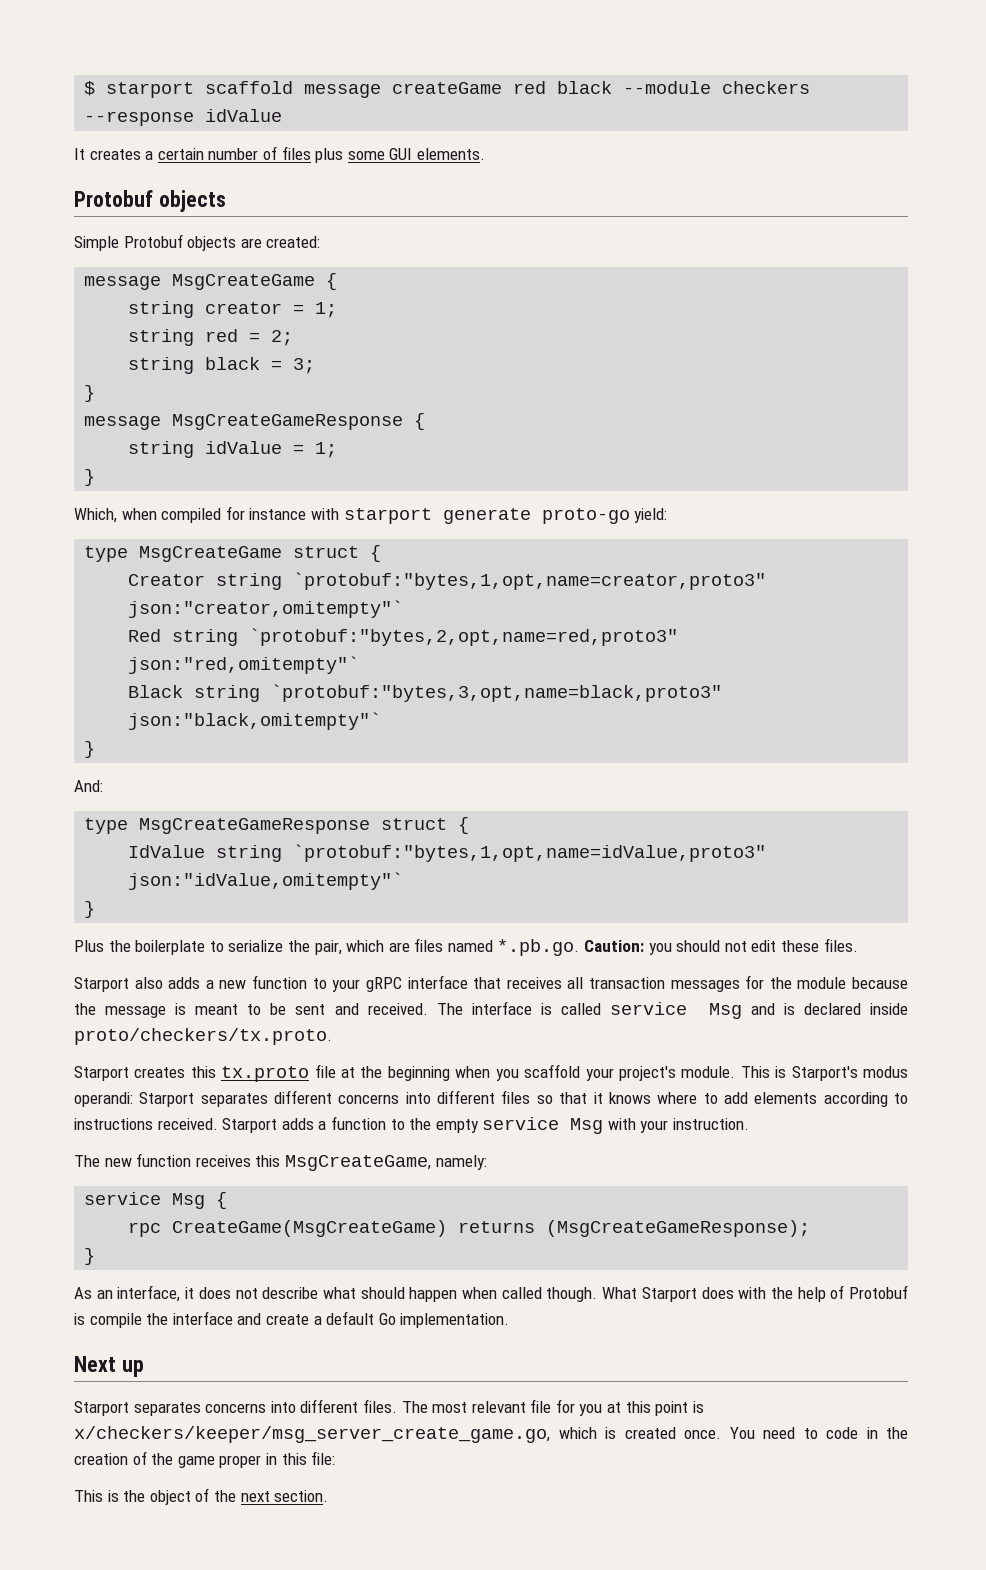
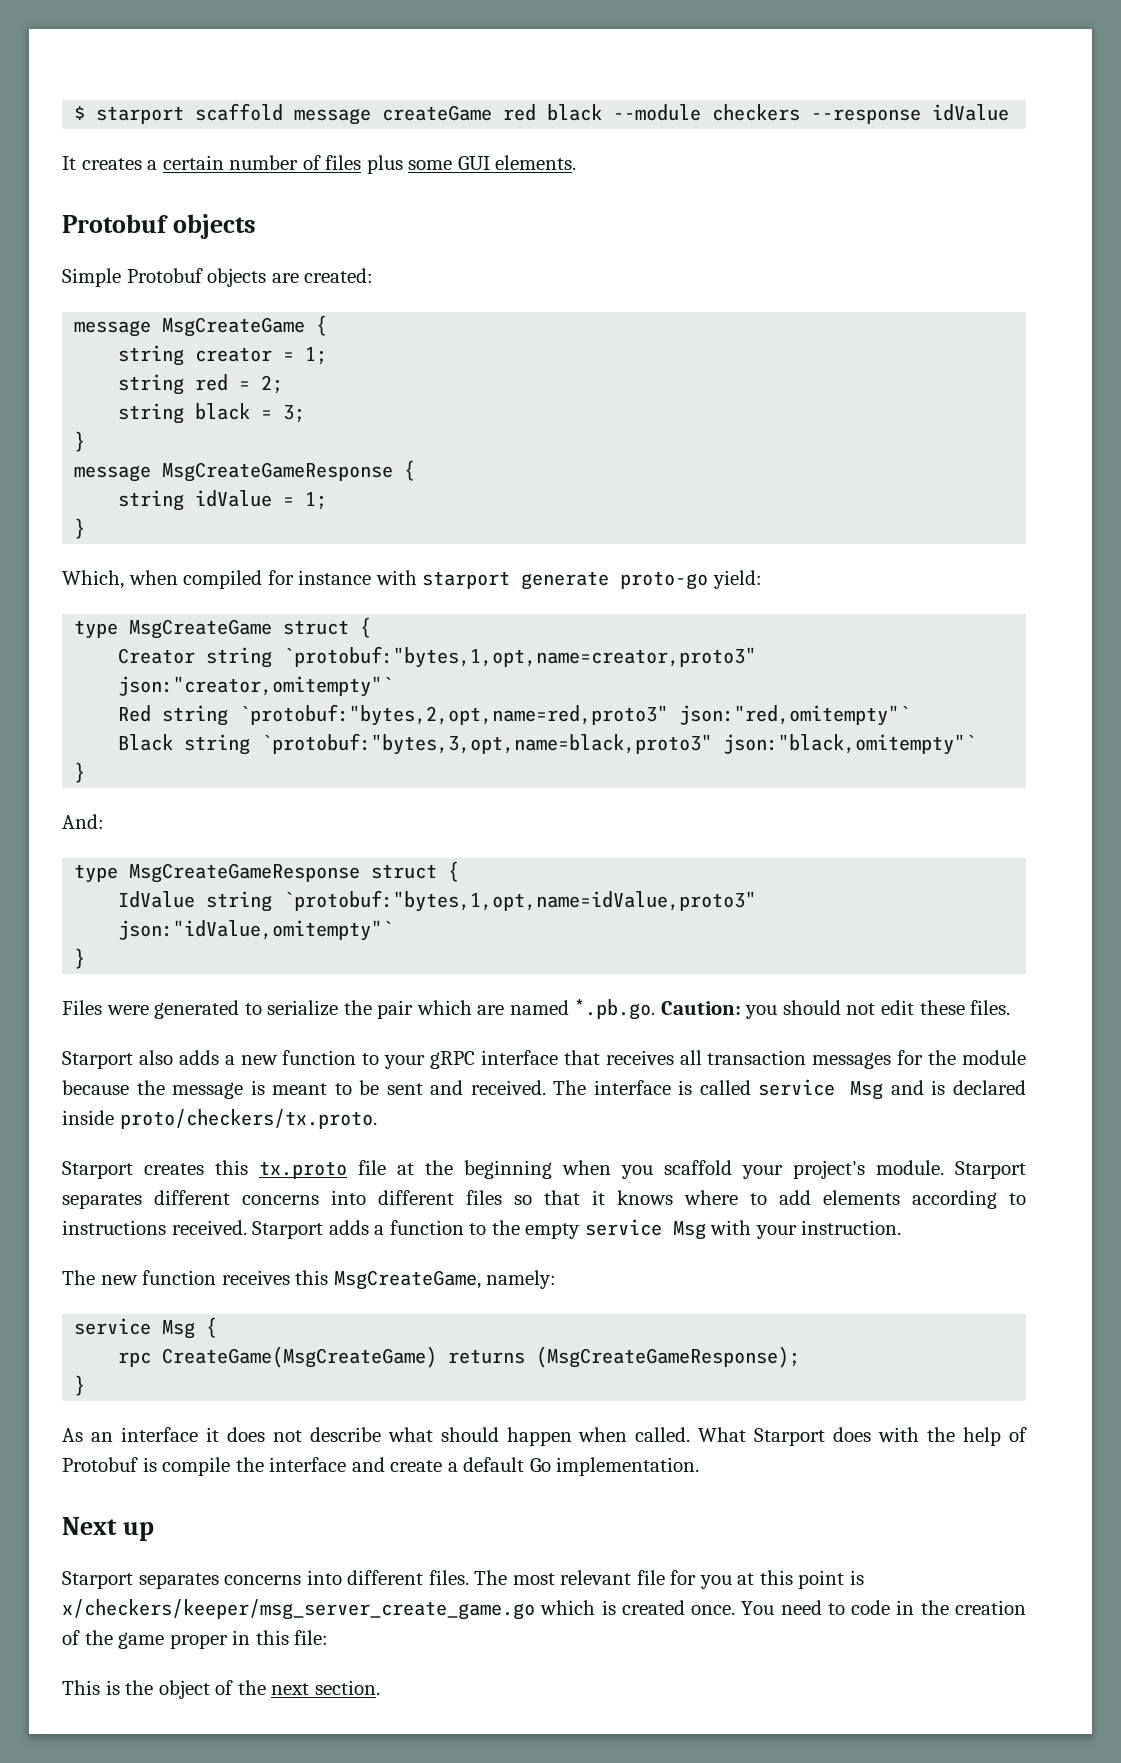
- Plus the boilerplate to serialize the pair, which are files named *.pb.go. Caution: you should not edit these files.
+ Files were generated to serialize the pair which are named *.pb.go. Caution: you should not edit these files.
- This is Starport's modus operandi: Starport separates different concerns into different files so that it knows where to add elements according to instructions received.
+ Starport separates different concerns into different files so that it knows where to add elements according to instructions received.
- As an interface, it does not describe what should happen when called though.
+ As an interface it does not describe what should happen when called.
- The most relevant file for you at this point is x/checkers/keeper/msg_server_create_game.go, which is created once.
+ The most relevant file for you at this point is x/checkers/keeper/msg_server_create_game.go which is created once.

